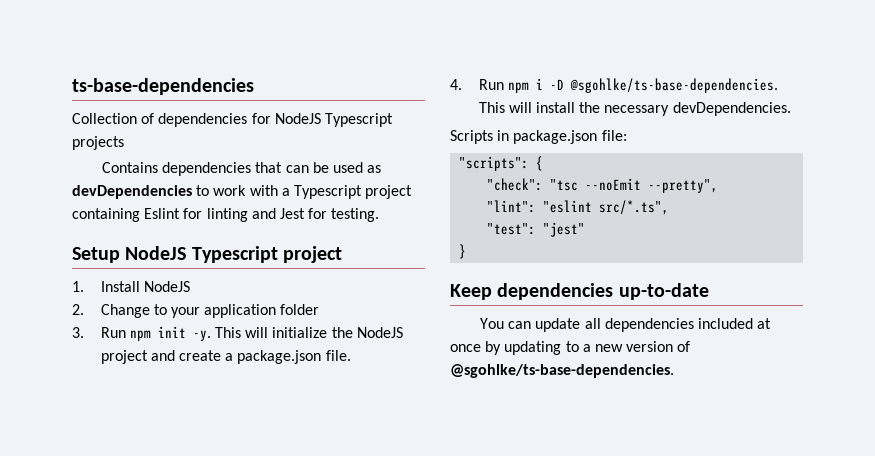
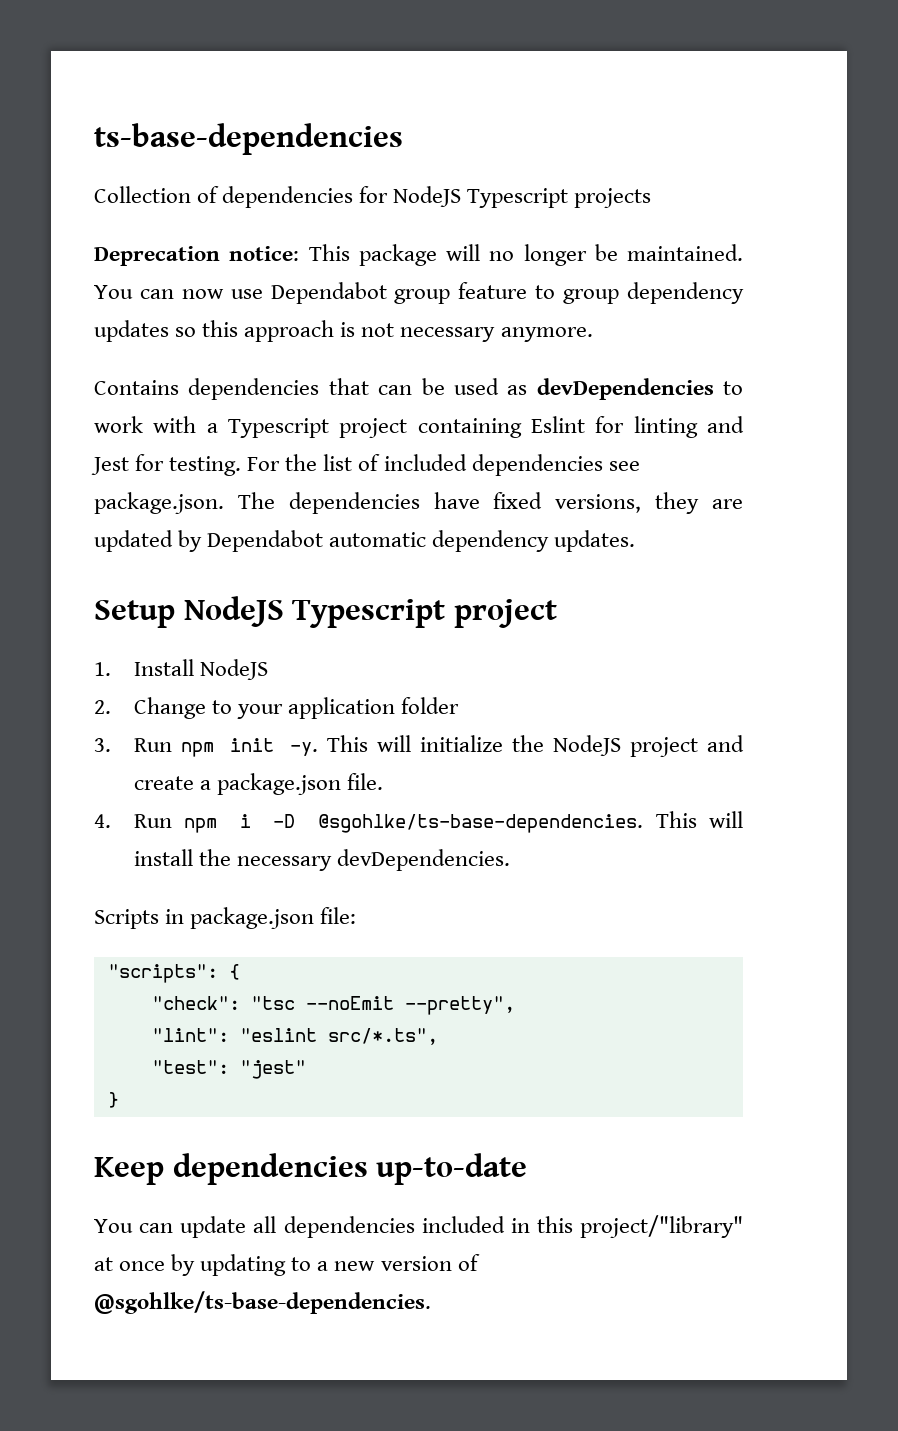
+ Deprecation notice: This package will no longer be maintained. You can now use Dependabot group feature to group dependency updates so this approach is not necessary anymore.
+ For the list of included dependencies see package.json. The dependencies have fixed versions, they are updated by Dependabot automatic dependency updates.
- You can update all dependencies included at once by updating to a new version of @sgohlke/ts-base-dependencies.
+ You can update all dependencies included in this project/"library" at once by updating to a new version of @sgohlke/ts-base-dependencies.

